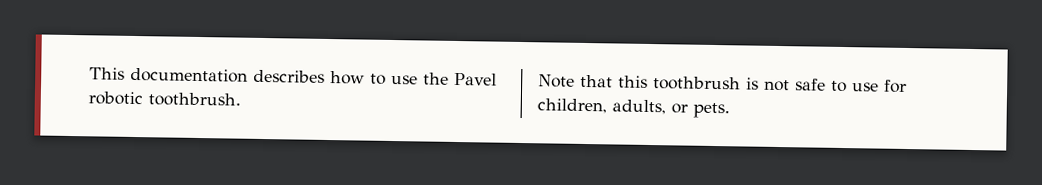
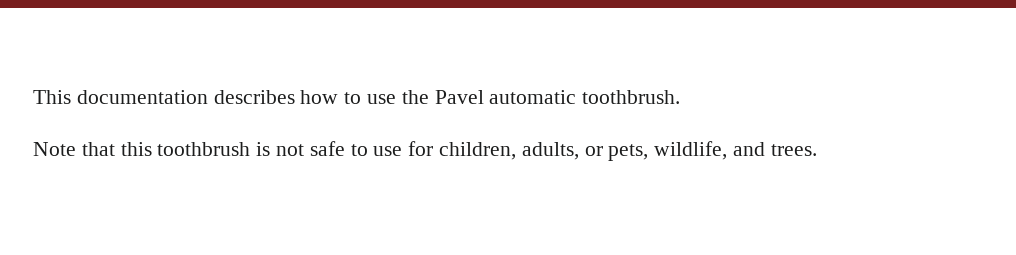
- This documentation describes how to use the Pavel robotic toothbrush.
+ This documentation describes how to use the Pavel automatic toothbrush.
- Note that this toothbrush is not safe to use for children, adults, or pets.
+ Note that this toothbrush is not safe to use for children, adults, or pets, wildlife, and trees.

